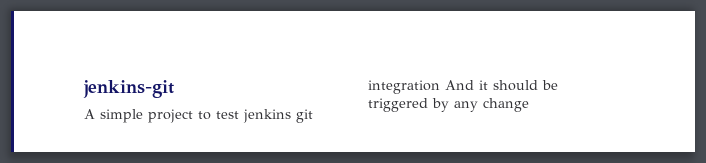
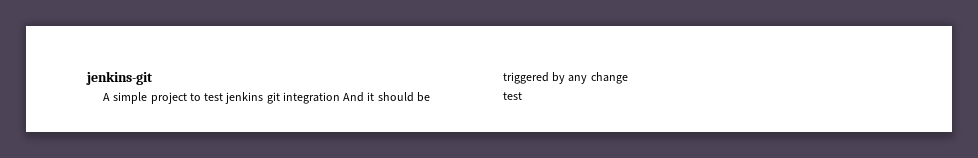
  A simple project to test jenkins git integration And it should be triggered by any change
+ test

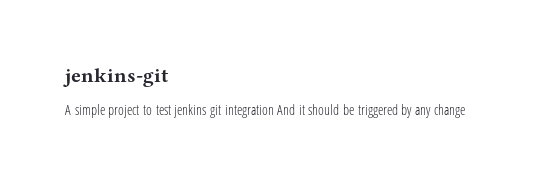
  A simple project to test jenkins git integration And it should be triggered by any change
- test

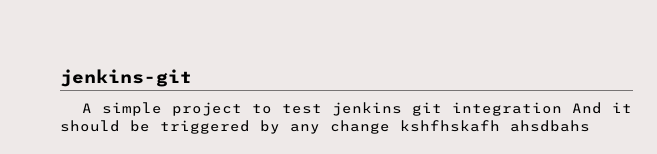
- A simple project to test jenkins git integration And it should be triggered by any change
+ A simple project to test jenkins git integration And it should be triggered by any change kshfhskafh ahsdbahs

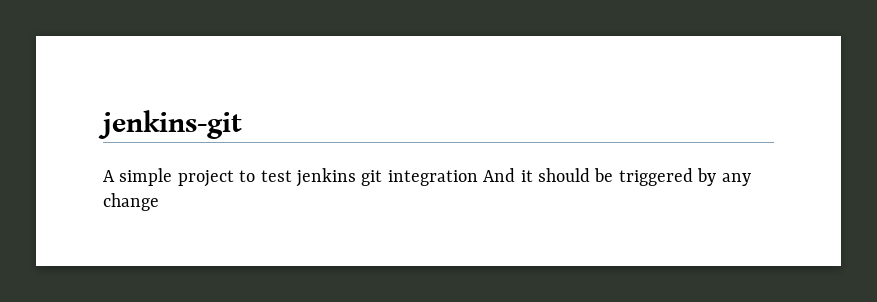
- A simple project to test jenkins git integration And it should be triggered by any change kshfhskafh ahsdbahs
+ A simple project to test jenkins git integration And it should be triggered by any change

